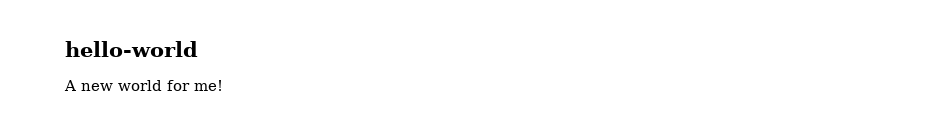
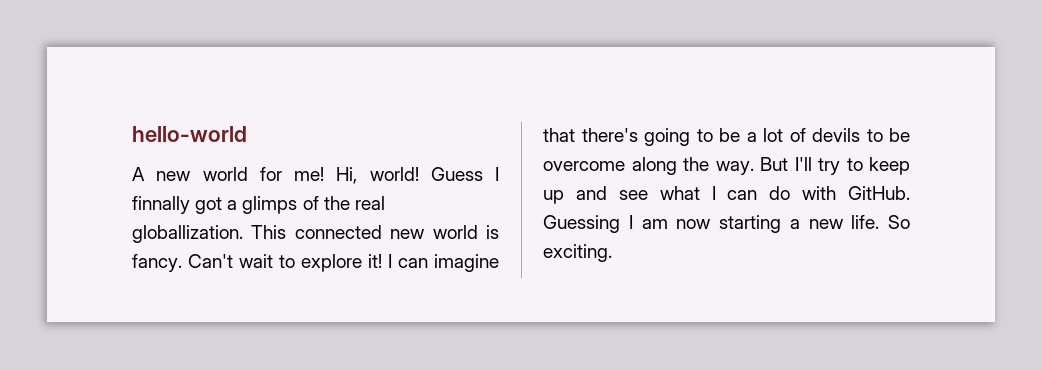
+ Hi, world! Guess I finnally got a glimps of the real globallization. This connected new world is fancy. Can't wait to explore it! I can imagine that there's going to be a lot of devils to be overcome along the way. But I'll try to keep up and see what I can do with GitHub. Guessing I am now starting a new life. So exciting.

